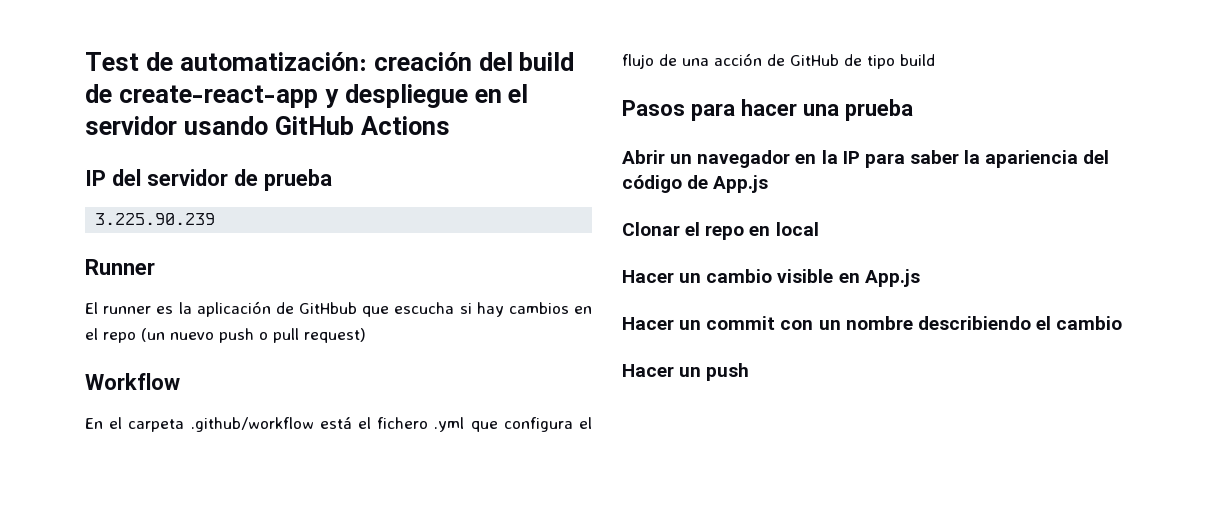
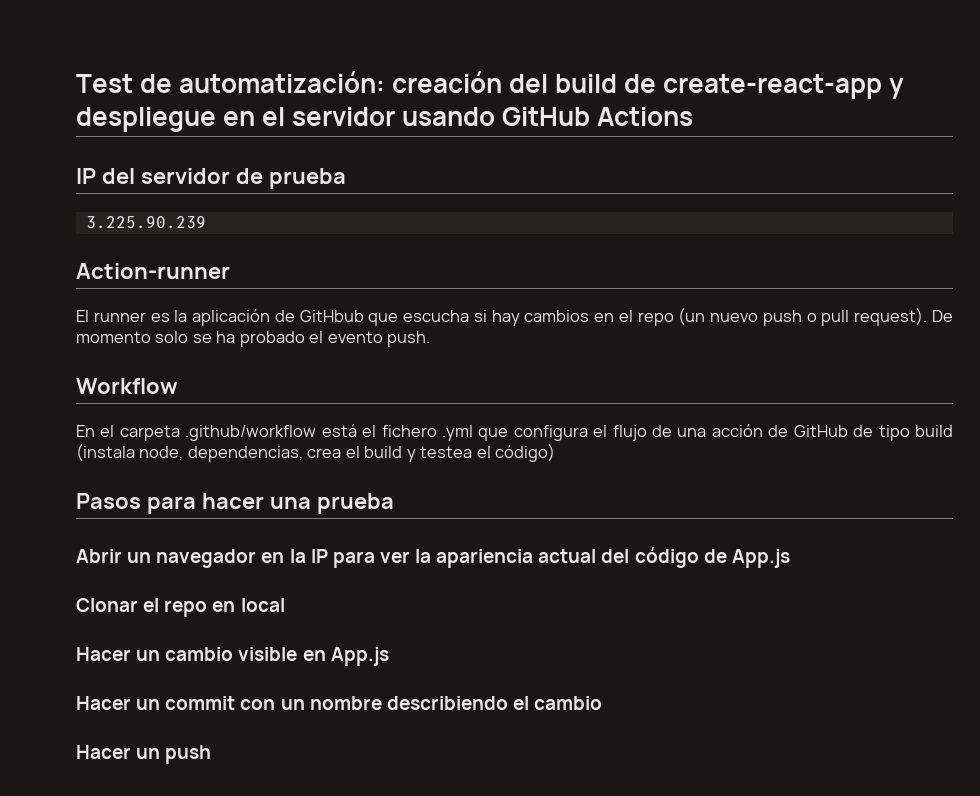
- Runner
+ Action-runner
- El runner es la aplicación de GitHbub que escucha si hay cambios en el repo (un nuevo push o pull request)
+ El runner es la aplicación de GitHbub que escucha si hay cambios en el repo (un nuevo push o pull request). De momento solo se ha probado el evento push.
- En el carpeta .github/workflow está el fichero .yml que configura el flujo de una acción de GitHub de tipo build
+ En el carpeta .github/workflow está el fichero .yml que configura el flujo de una acción de GitHub de tipo build (instala node, dependencias, crea el build y testea el código)
- Abrir un navegador en la IP para saber la apariencia del código de App.js
+ Abrir un navegador en la IP para ver la apariencia actual del código de App.js

